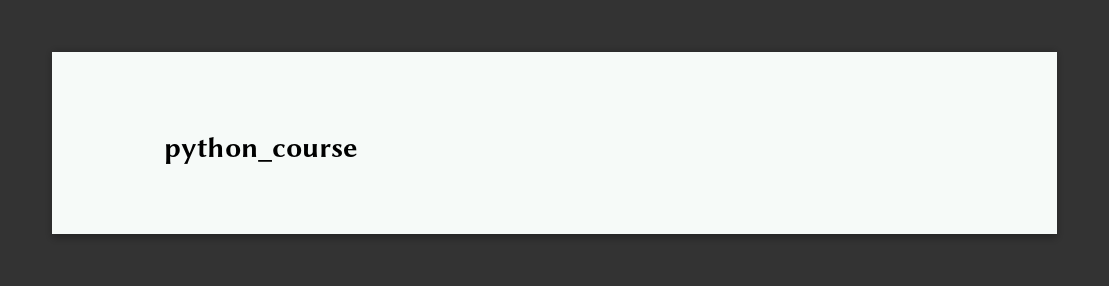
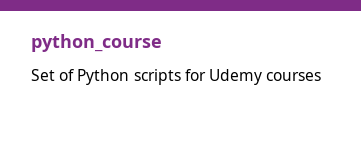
+ Set of Python scripts for Udemy courses

